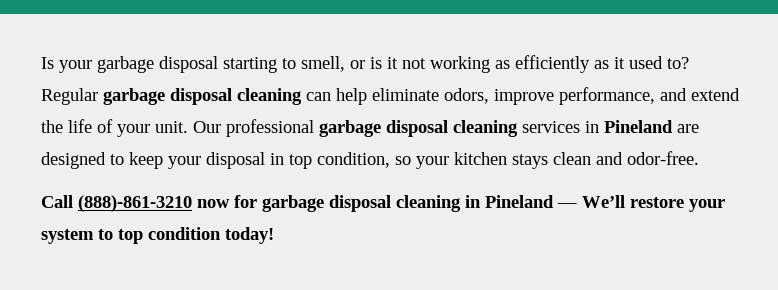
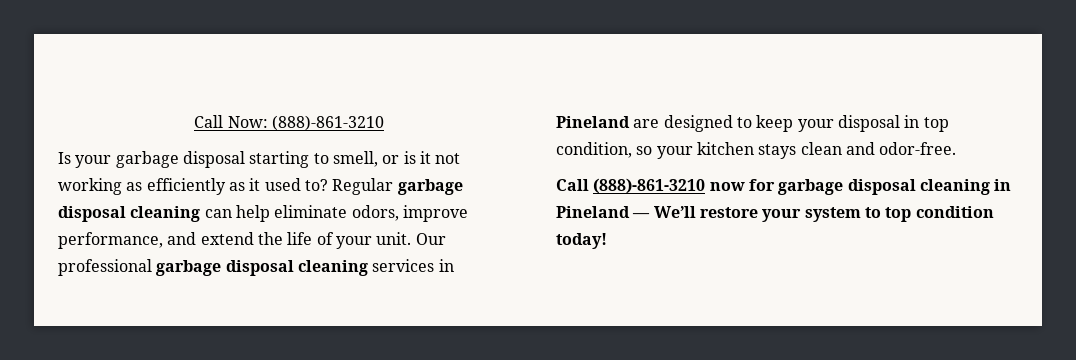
+ Call Now: (888)-861-3210

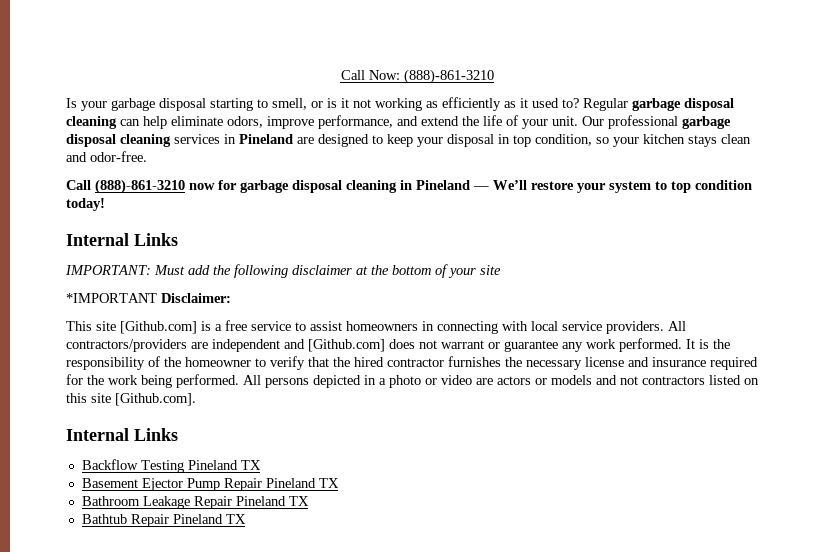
  Call (888)-861-3210 now for garbage disposal cleaning in Pineland — We’ll restore your system to top condition today!
+ Internal Links
+ IMPORTANT: Must add the following disclaimer at the bottom of your site
+ *IMPORTANT Disclaimer:
+ This site [Github.com] is a free service to assist homeowners in connecting with local service providers. All contractors/providers are independent and [Github.com] does not warrant or guarantee any work performed. It is the responsibility of the homeowner to verify that the hired contractor furnishes the necessary license and insurance required for the work being performed. All persons depicted in a photo or video are actors or models and not contractors listed on this site [Github.com].
+ Internal Links
+ Backflow Testing Pineland TX
+ Basement Ejector Pump Repair Pineland TX
+ Bathroom Leakage Repair Pineland TX
+ Bathtub Repair Pineland TX

